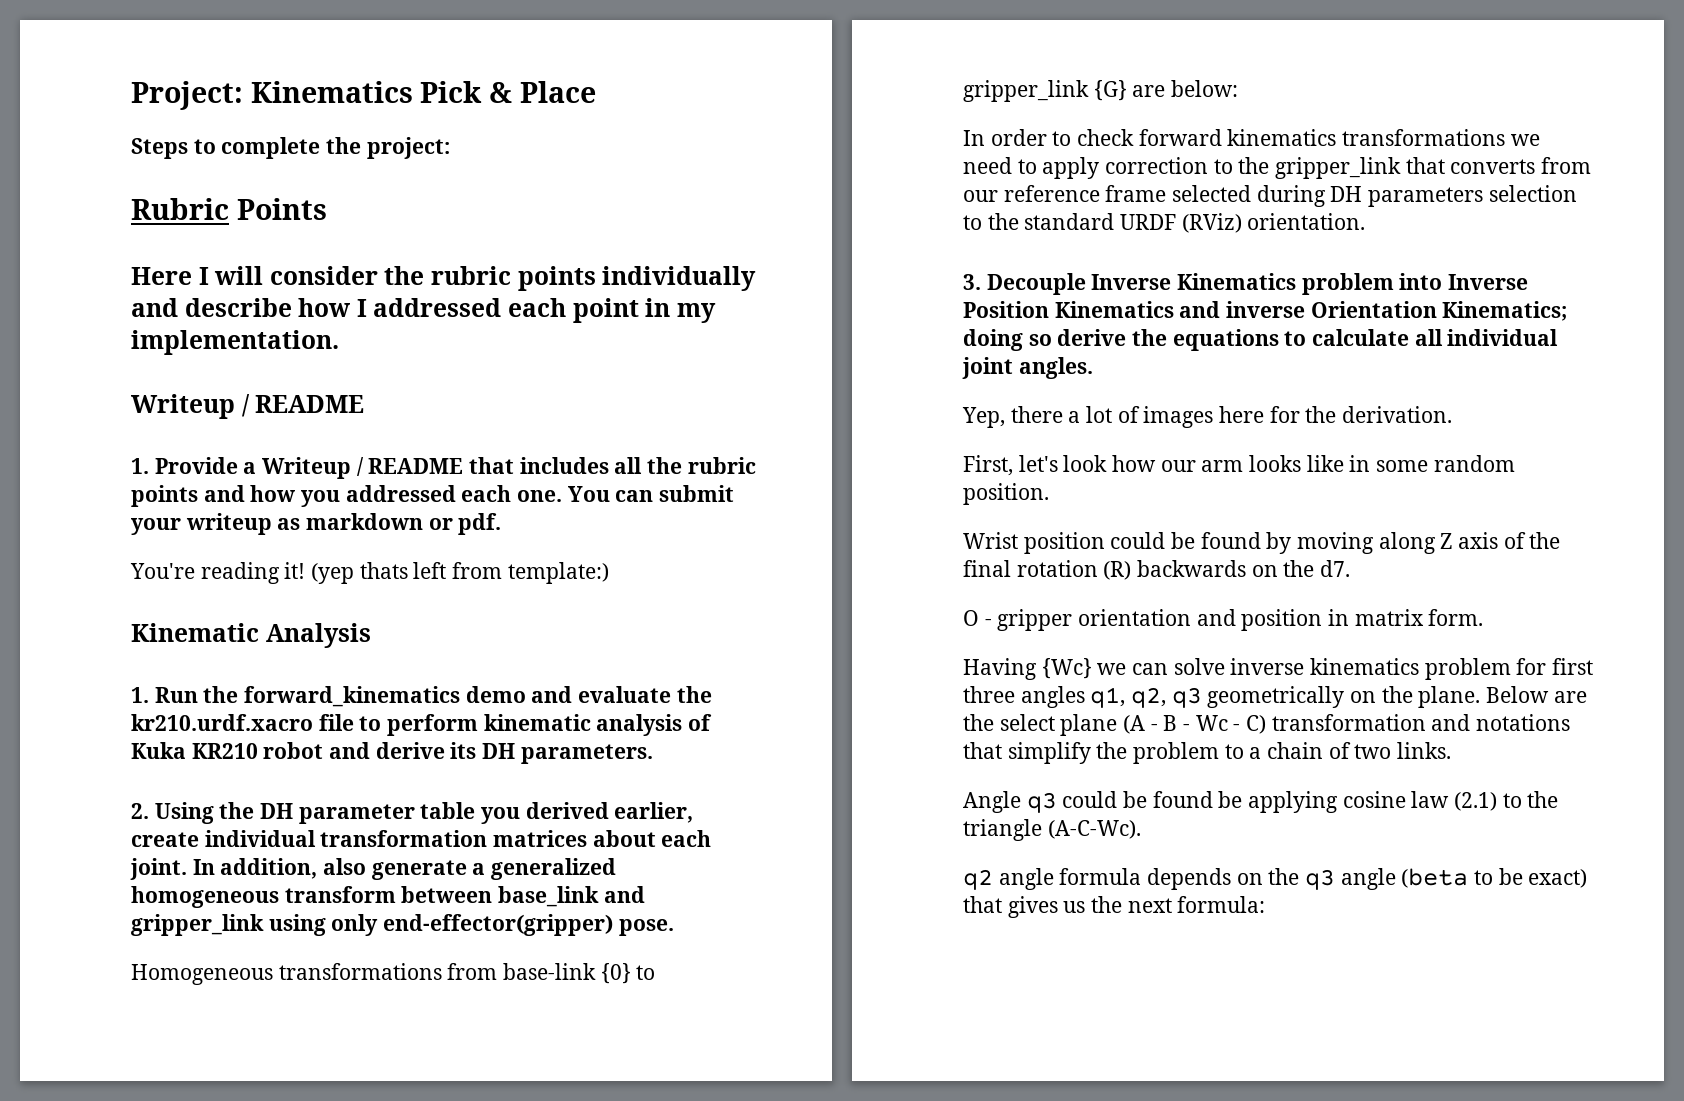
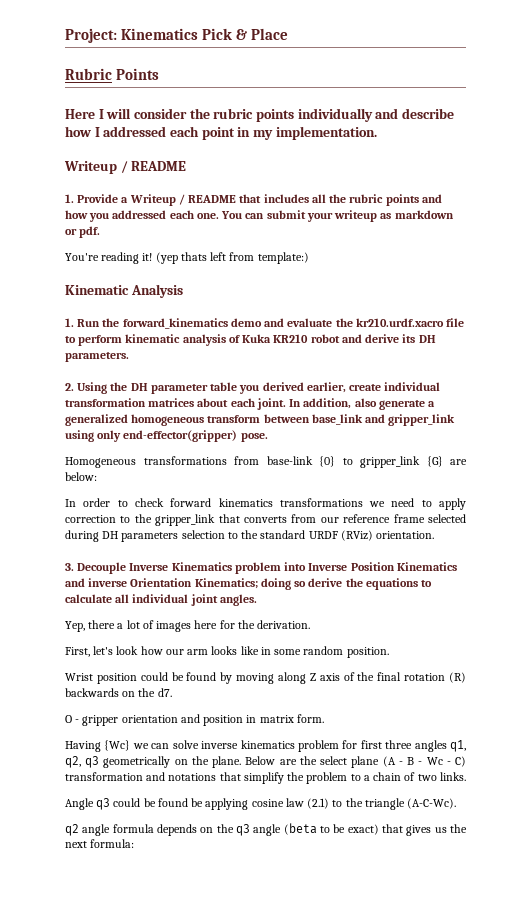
- Steps to complete the project:

